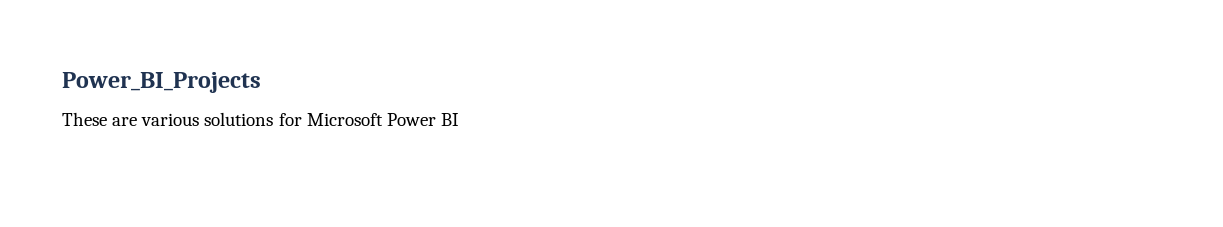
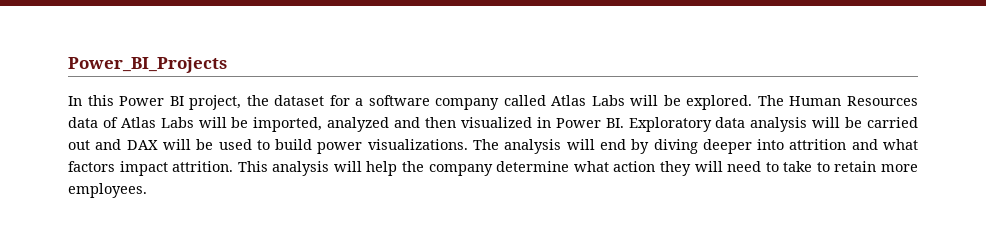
- These are various solutions for Microsoft Power BI
+ In this Power BI project, the dataset for a software company called Atlas Labs will be explored. The Human Resources data of Atlas Labs will be imported, analyzed and then visualized in Power BI. Exploratory data analysis will be carried out and DAX will be used to build power visualizations. The analysis will end by diving deeper into attrition and what factors impact attrition. This analysis will help the company determine what action they will need to take to retain more employees.

